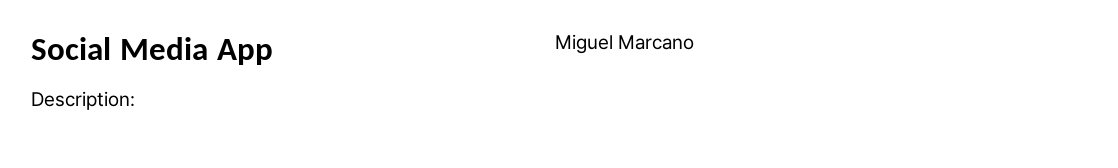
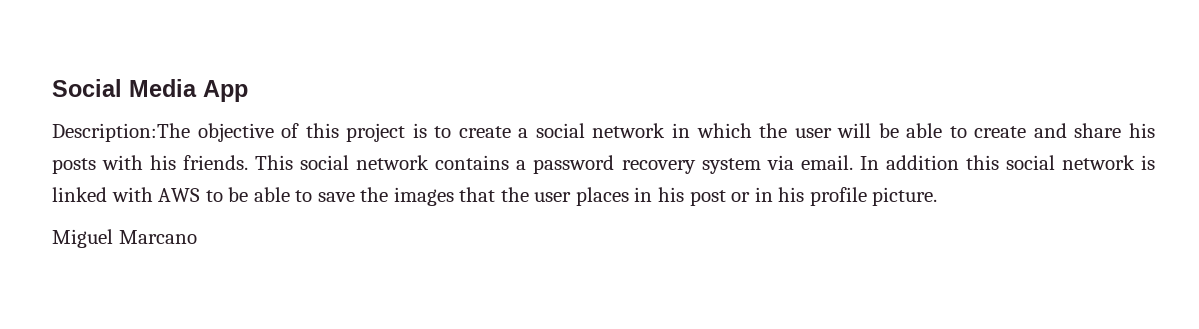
- Description:
+ Description:The objective of this project is to create a social network in which the user will be able to create and share his posts with his friends. This social network contains a password recovery system via email. In addition this social network is linked with AWS to be able to save the images that the user places in his post or in his profile picture.

